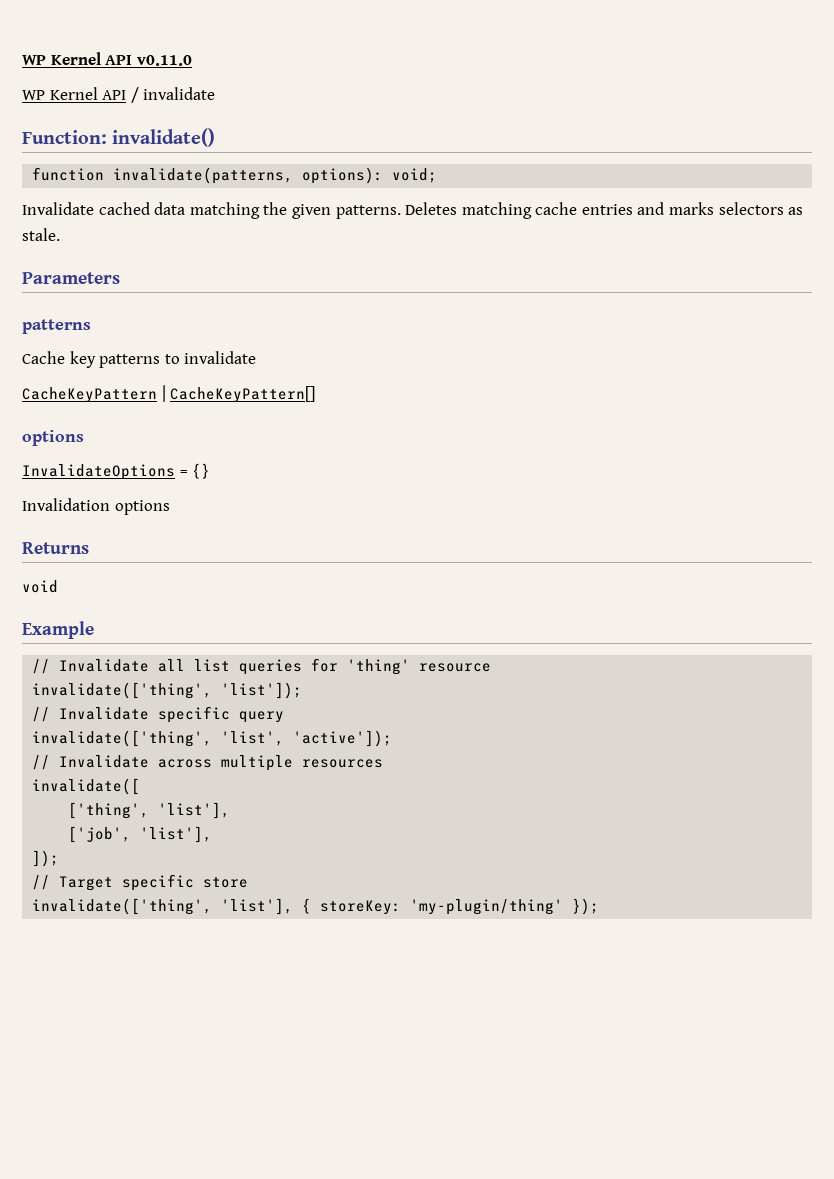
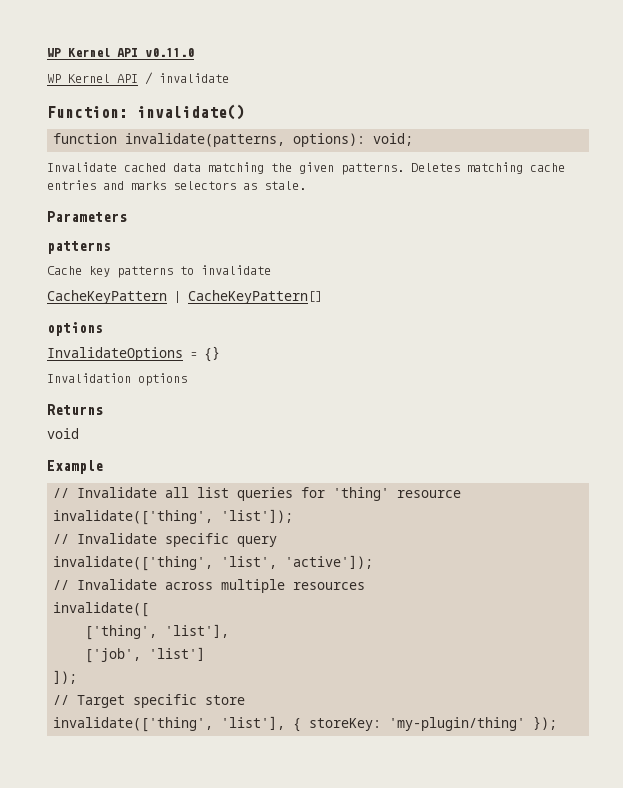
- ['job', 'list'],
+ ['job', 'list']

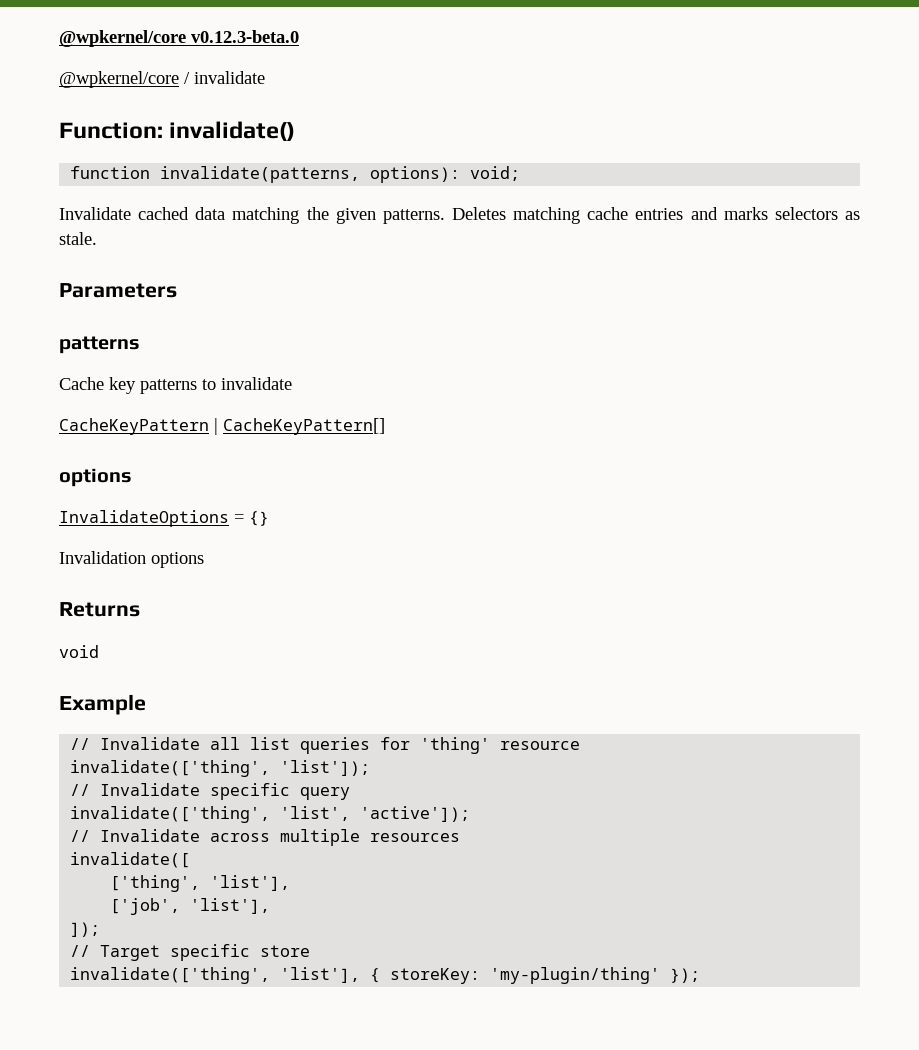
- WP Kernel API v0.11.0
- WP Kernel API / invalidate
+ @wpkernel/core v0.12.3-beta.0
+ @wpkernel/core / invalidate
- ['job', 'list']
+ ['job', 'list'],

